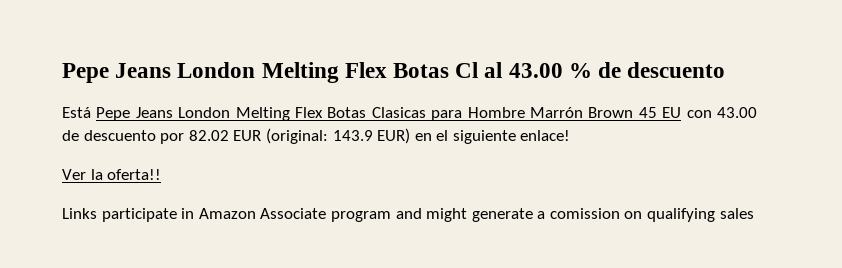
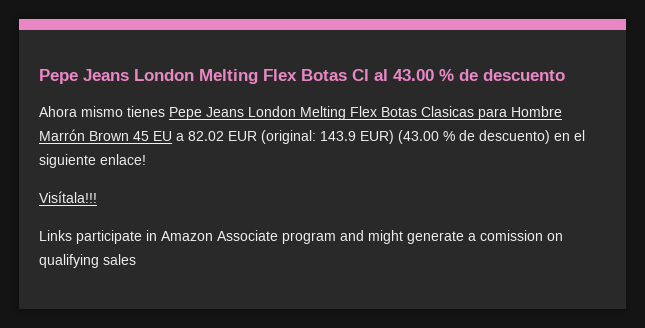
- Está Pepe Jeans London Melting Flex Botas Clasicas para Hombre Marrón Brown 45 EU con 43.00 de descuento por 82.02 EUR (original: 143.9 EUR) en el siguiente enlace!
+ Ahora mismo tienes Pepe Jeans London Melting Flex Botas Clasicas para Hombre Marrón Brown 45 EU a 82.02 EUR (original: 143.9 EUR) (43.00 % de descuento) en el siguiente enlace!
- Ver la oferta!!
+ Visítala!!!

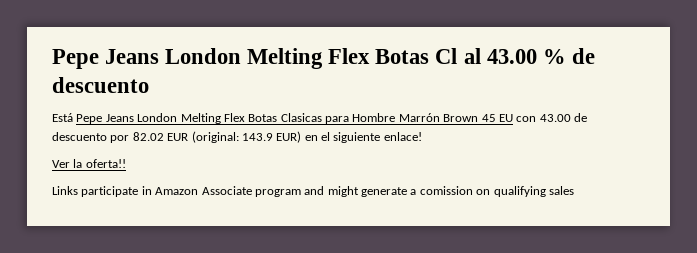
- Ahora mismo tienes Pepe Jeans London Melting Flex Botas Clasicas para Hombre Marrón Brown 45 EU a 82.02 EUR (original: 143.9 EUR) (43.00 % de descuento) en el siguiente enlace!
+ Está Pepe Jeans London Melting Flex Botas Clasicas para Hombre Marrón Brown 45 EU con 43.00 de descuento por 82.02 EUR (original: 143.9 EUR) en el siguiente enlace!
- Visítala!!!
+ Ver la oferta!!

